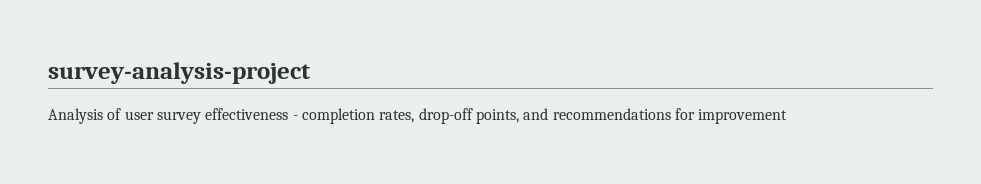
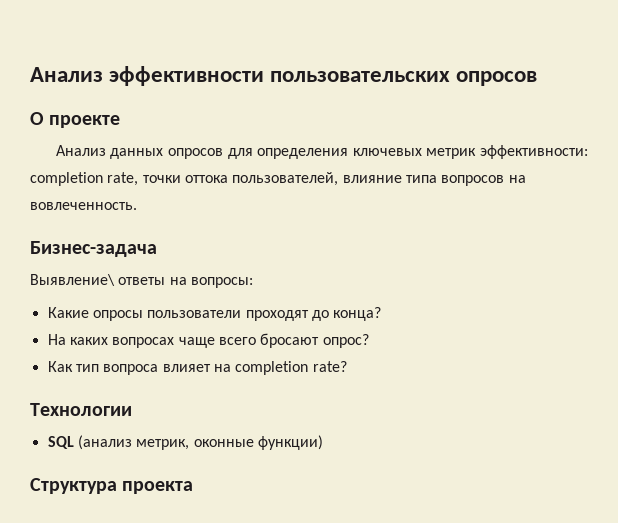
- survey-analysis-project
- Analysis of user survey effectiveness - completion rates, drop-off points, and recommendations for improvement
+ Анализ эффективности пользовательских опросов
+ О проекте
+ Анализ данных опросов для определения ключевых метрик эффективности: completion rate, точки оттока пользователей, влияние типа вопросов на вовлеченность.
+ Бизнес-задача
+ Выявление\ ответы на вопросы:
+ Какие опросы пользователи проходят до конца?
+ На каких вопросах чаще всего бросают опрос?
+ Как тип вопроса влияет на completion rate?
+ Технологии
+ SQL (анализ метрик, оконные функции)
+ Структура проекта

